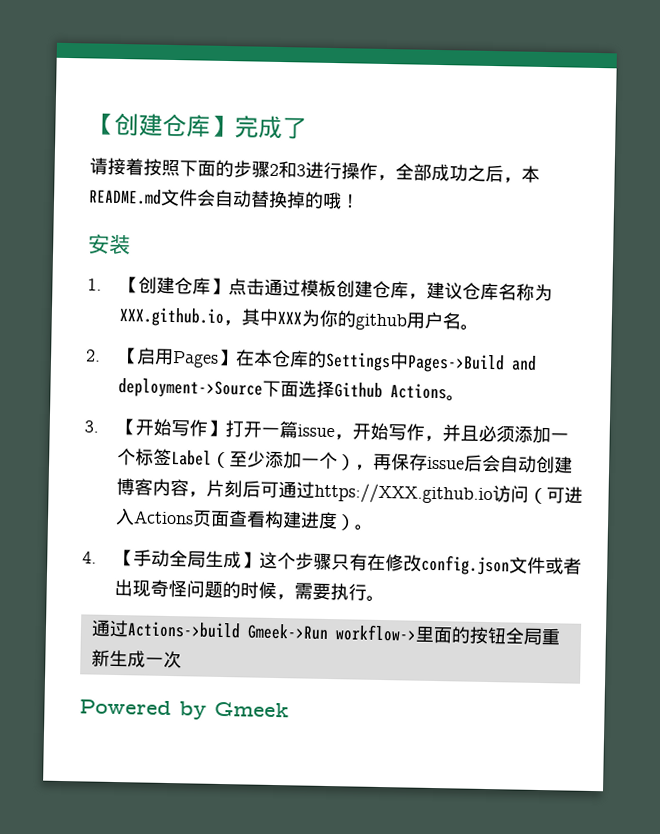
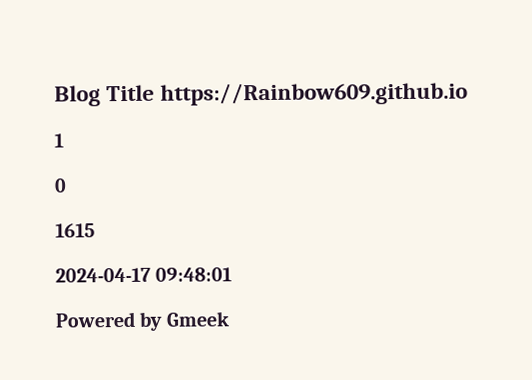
- 【创建仓库】完成了
- 请接着按照下面的步骤2和3进行操作，全部成功之后，本README.md文件会自动替换掉的哦！
- 安装
- 1.【创建仓库】点击通过模板创建仓库，建议仓库名称为XXX.github.io，其中XXX为你的github用户名。
- 2.【启用Pages】在本仓库的Settings中Pages->Build and deployment->Source下面选择Github Actions。
- 3.【开始写作】打开一篇issue，开始写作，并且必须添加一个标签Label（至少添加一个），再保存issue后会自动创建博客内容，片刻后可通过https://XXX.github.io访问（可进入Actions页面查看构建进度）。
- 4.【手动全局生成】这个步骤只有在修改config.json文件或者出现奇怪问题的时候，需要执行。
- 通过Actions->build Gmeek->Run workflow->里面的按钮全局重新生成一次
+ Blog Title https://Rainbow609.github.io
+ 1
+ 0
+ 1615
+ 2024-04-17 09:48:01

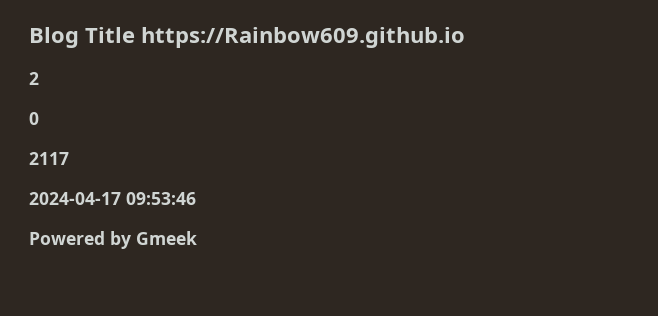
- 1
+ 2
- 1615
+ 2117
- 2024-04-17 09:48:01
+ 2024-04-17 09:53:46

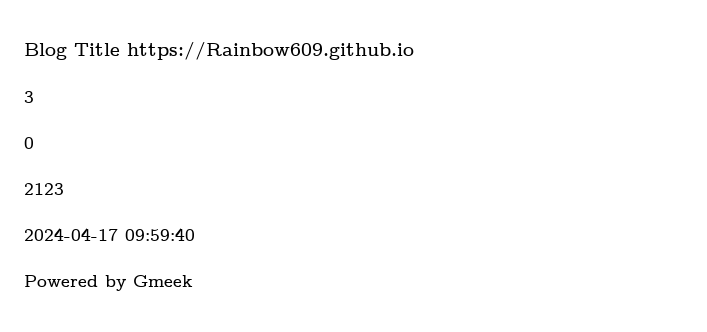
- 2
+ 3
- 2117
+ 2123
- 2024-04-17 09:53:46
+ 2024-04-17 09:59:40

